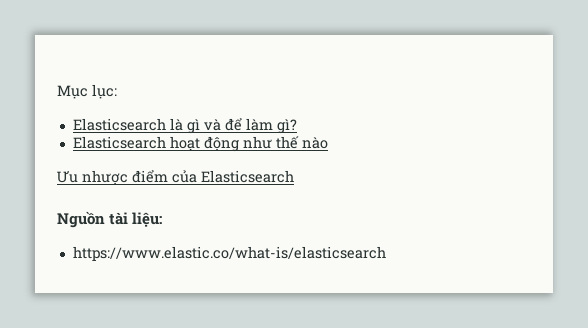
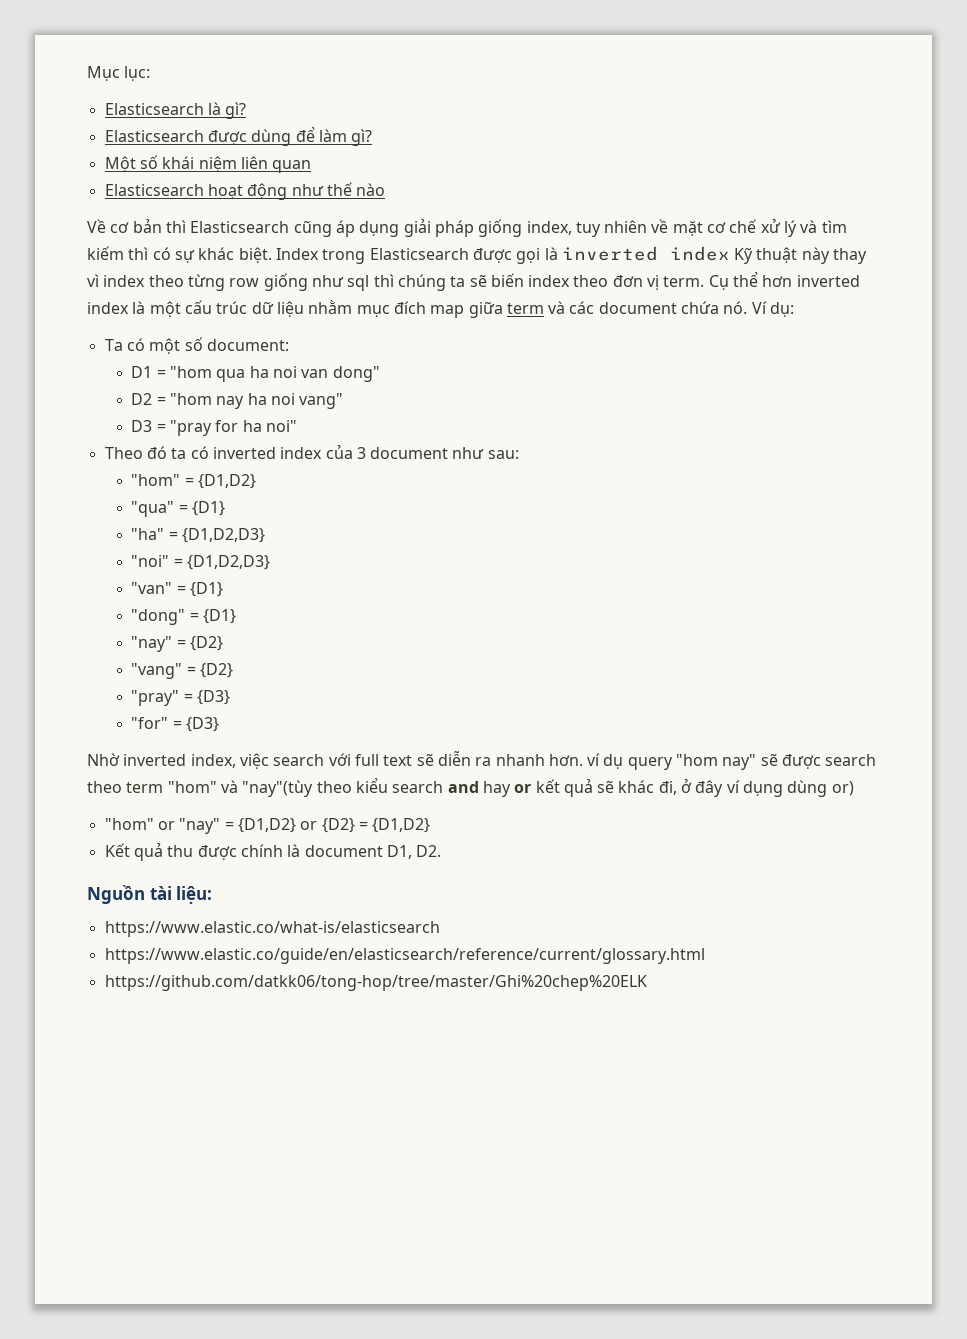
- Elasticsearch là gì và để làm gì?
+ Elasticsearch là gì?
+ Elasticsearch được dùng để làm gì?
+ Một số khái niệm liên quan
- Ưu nhược điểm của Elasticsearch
+ Về cơ bản thì Elasticsearch cũng áp dụng giải pháp giống index, tuy nhiên về mặt cơ chế xử lý và tìm kiếm thì có sự khác biệt. Index trong Elasticsearch được gọi là inverted index Kỹ thuật này thay vì index theo từng row giống như sql thì chúng ta sẽ biến index theo đơn vị term. Cụ thể hơn inverted index là một cấu trúc dữ liệu nhằm mục đích map giữa term và các document chứa nó. Ví dụ:
+ Ta có một số document:
+ D1 = "hom qua ha noi van dong"
+ D2 = "hom nay ha noi vang"
+ D3 = "pray for ha noi"
+ Theo đó ta có inverted index của 3 document như sau:
+ "hom" = {D1,D2}
+ "qua" = {D1}
+ "ha" = {D1,D2,D3}
+ "noi" = {D1,D2,D3}
+ "van" = {D1}
+ "dong" = {D1}
+ "nay" = {D2}
+ "vang" = {D2}
+ "pray" = {D3}
+ "for" = {D3}
+ Nhờ inverted index, việc search với full text sẽ diễn ra nhanh hơn. ví dụ query "hom nay" sẽ được search theo term "hom" và "nay"(tùy theo kiểu search and hay or kết quả sẽ khác đi, ở đây ví dụng dùng or)
+ "hom" or "nay" = {D1,D2} or {D2} = {D1,D2}
+ Kết quả thu được chính là document D1, D2.
+ https://www.elastic.co/guide/en/elasticsearch/reference/current/glossary.html
+ https://github.com/datkk06/tong-hop/tree/master/Ghi%20chep%20ELK

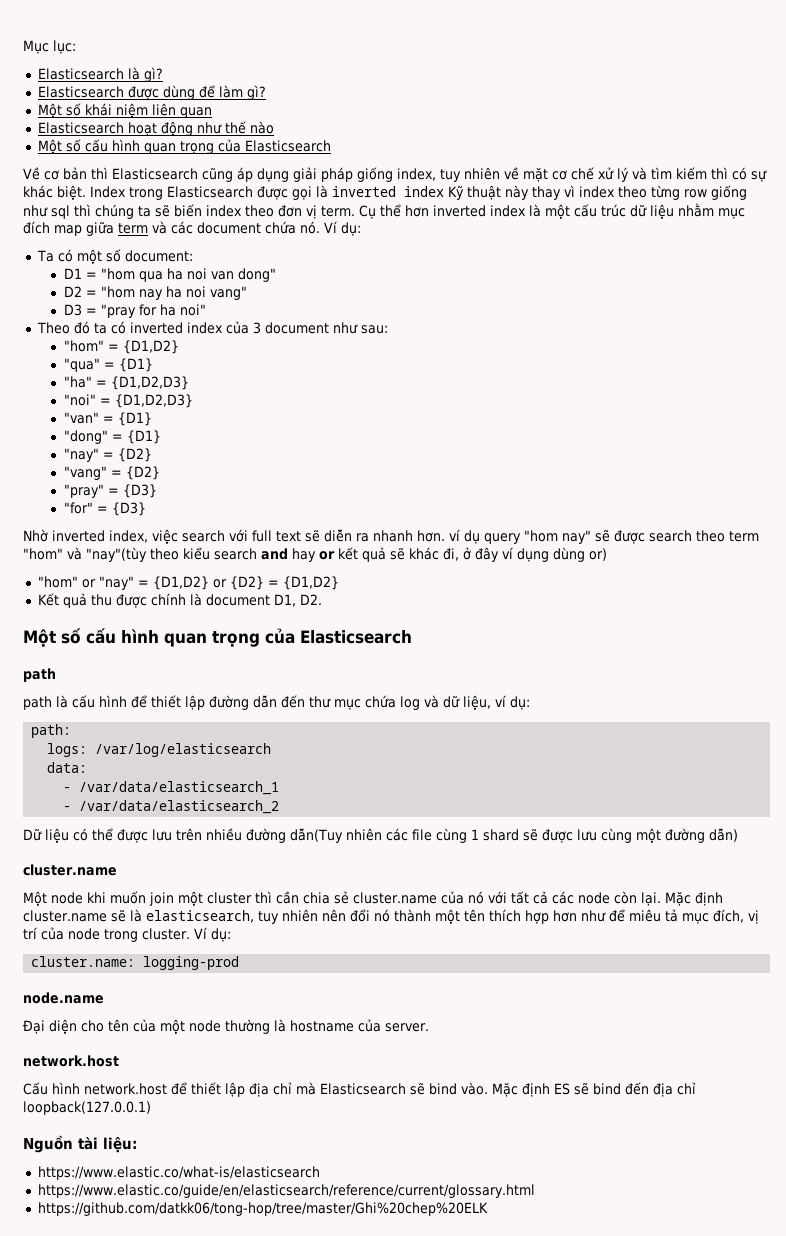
  Elasticsearch hoạt động như thế nào
+ Một số cấu hình quan trọng của Elasticsearch
  Kết quả thu được chính là document D1, D2.
+ Một số cấu hình quan trọng của Elasticsearch
+ path
+ path là cấu hình để thiết lập đường dẫn đến thư mục chứa log và dữ liệu, ví dụ:
+ path:
+ logs: /var/log/elasticsearch
+ data:
+ - /var/data/elasticsearch_1
+ - /var/data/elasticsearch_2
+ Dữ liệu có thể được lưu trên nhiều đường dẫn(Tuy nhiên các file cùng 1 shard sẽ được lưu cùng một đường dẫn)
+ cluster.name
+ Một node khi muốn join một cluster thì cần chia sẻ cluster.name của nó với tất cả các node còn lại. Mặc định cluster.name sẽ là elasticsearch, tuy nhiên nên đổi nó thành một tên thích hợp hơn như để miêu tả mục đích, vị trí của node trong cluster. Ví dụ:
+ cluster.name: logging-prod
+ node.name
+ Đại diện cho tên của một node thường là hostname của server.
+ network.host
+ Cấu hình network.host để thiết lập địa chỉ mà Elasticsearch sẽ bind vào. Mặc định ES sẽ bind đến địa chỉ loopback(127.0.0.1)

